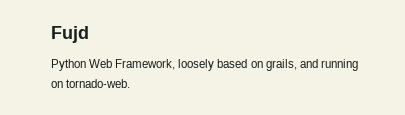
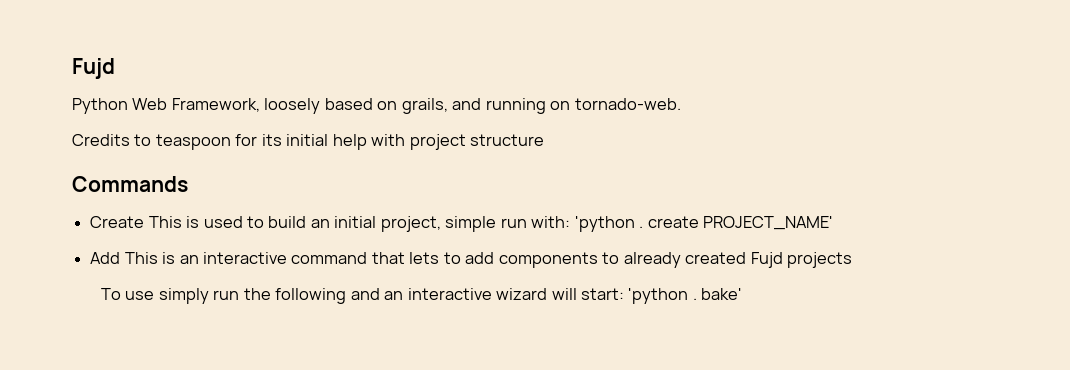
+ Credits to teaspoon for its initial help with project structure
+ Commands
+ Create This is used to build an initial project, simple run with: 'python . create PROJECT_NAME'
+ Add This is an interactive command that lets to add components to already created Fujd projects
+ To use simply run the following and an interactive wizard will start: 'python . bake'

